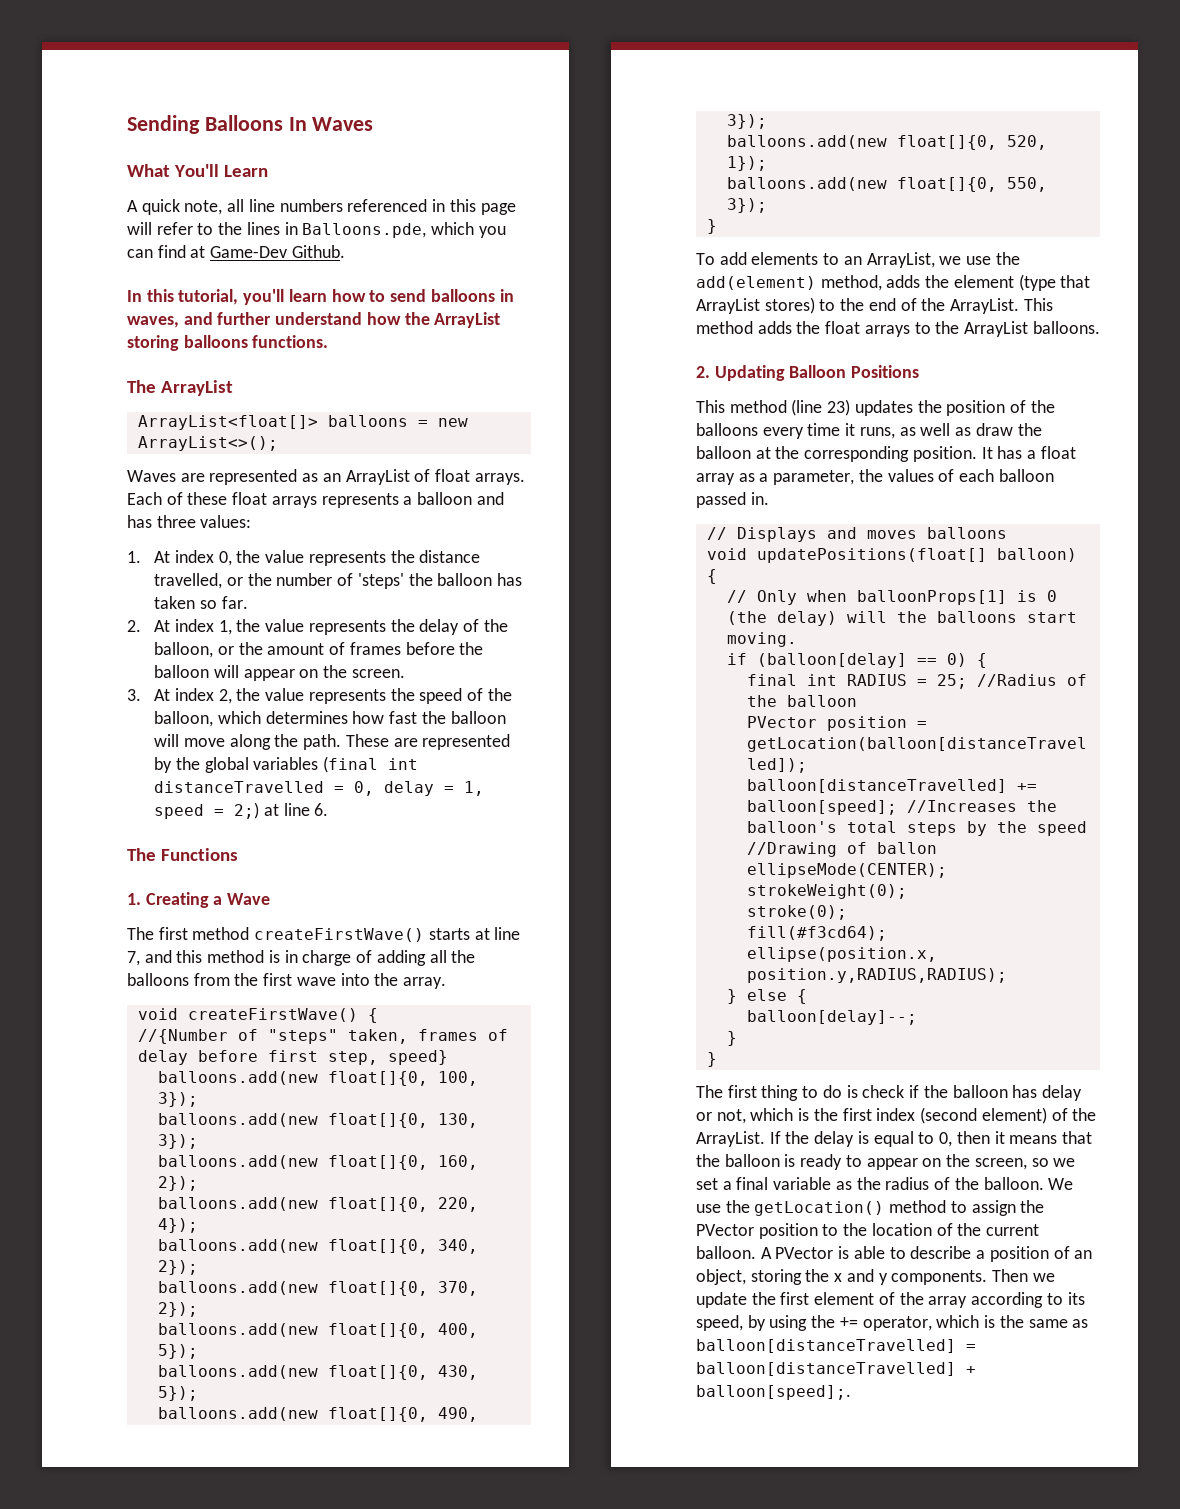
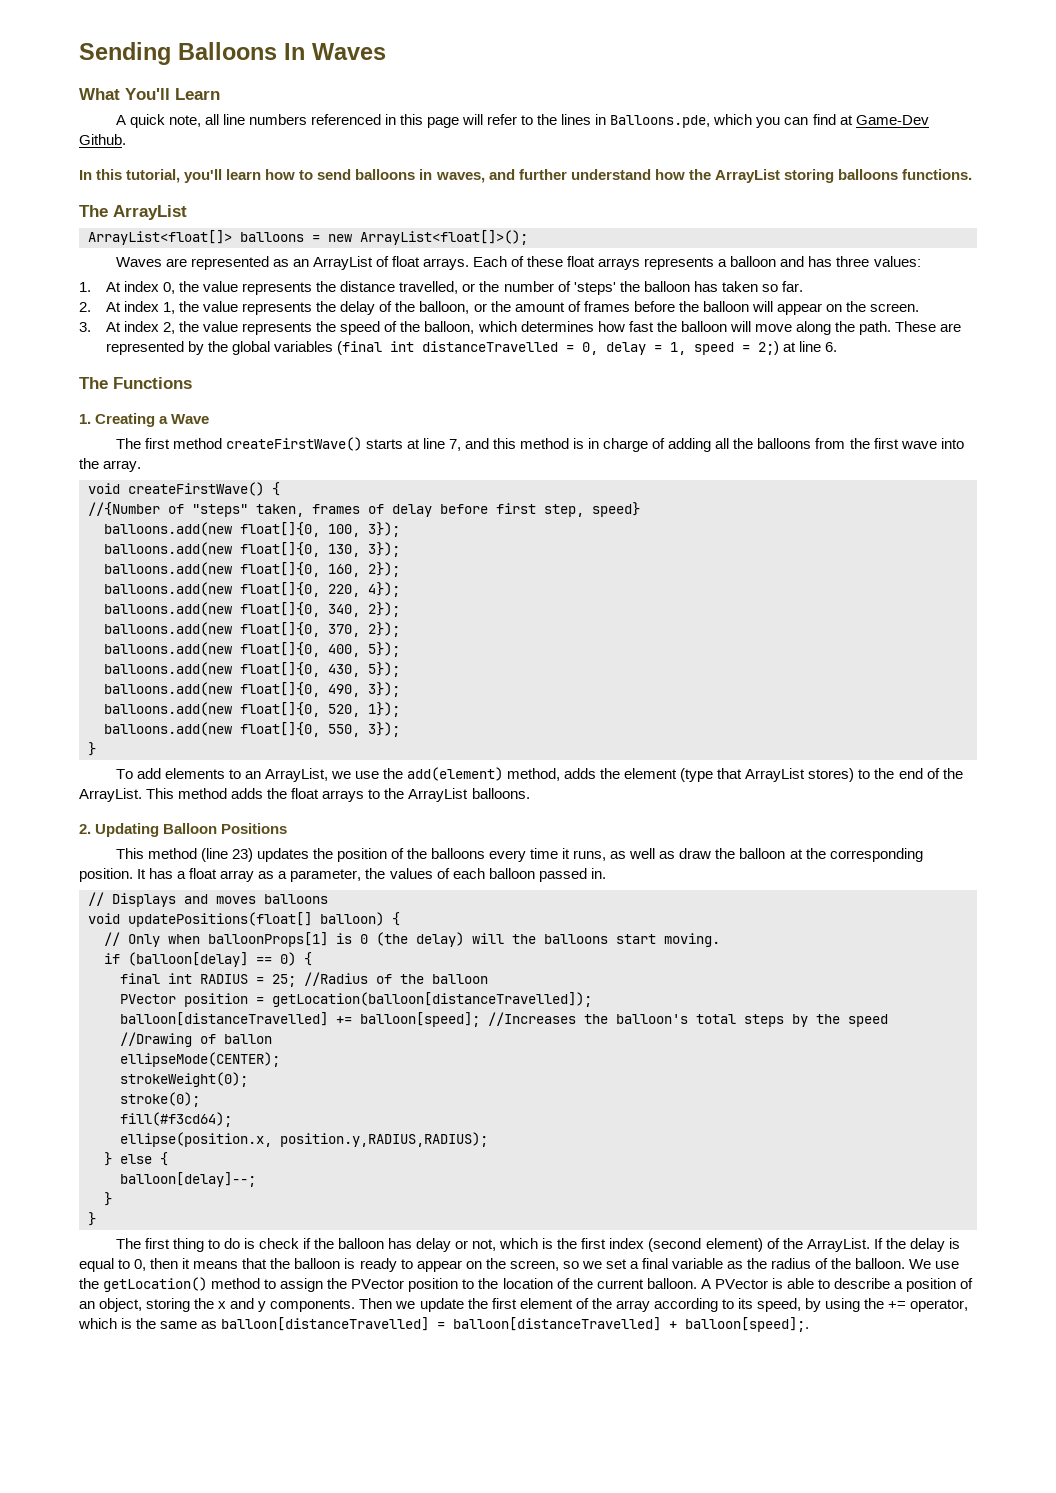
- ArrayList<float[]> balloons = new ArrayList<>();
+ ArrayList<float[]> balloons = new ArrayList<float[]>();

